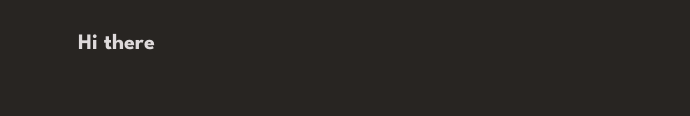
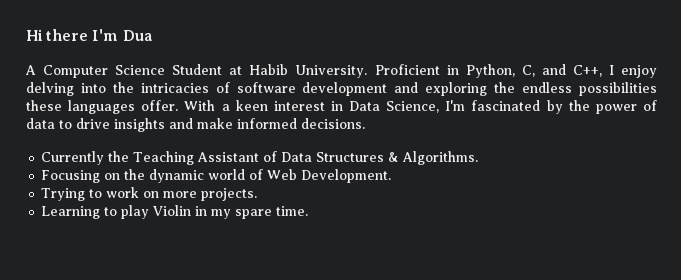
- Hi there
+ Hi there I'm Dua
+ A Computer Science Student at Habib University. Proficient in Python, C, and C++, I enjoy delving into the intricacies of software development and exploring the endless possibilities these languages offer. With a keen interest in Data Science, I'm fascinated by the power of data to drive insights and make informed decisions.
+ Currently the Teaching Assistant of Data Structures & Algorithms.
+ Focusing on the dynamic world of Web Development.
+ Trying to work on more projects.
+ Learning to play Violin in my spare time.

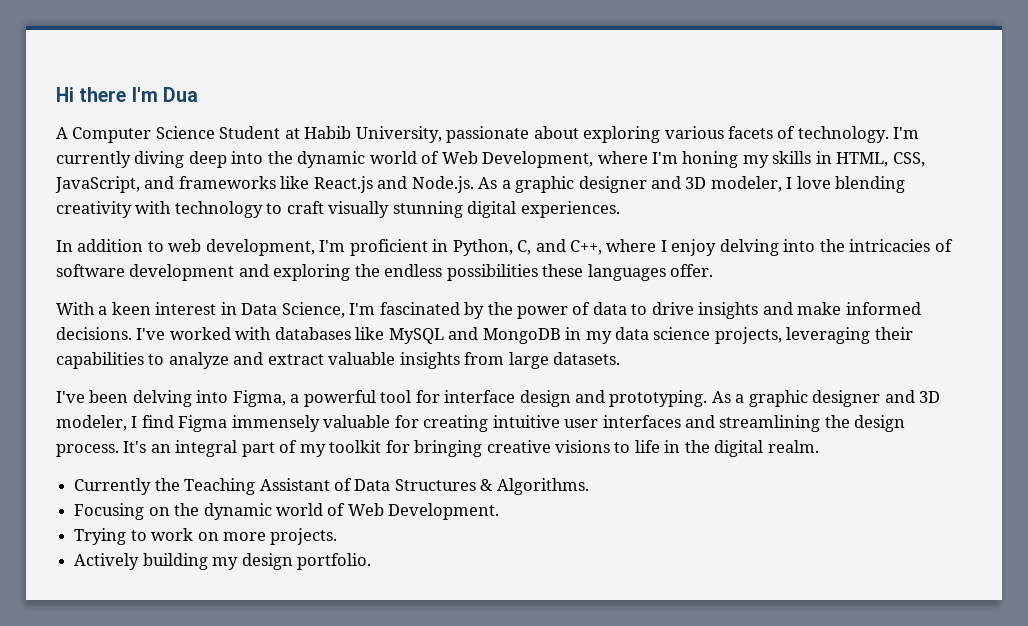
- A Computer Science Student at Habib University. Proficient in Python, C, and C++, I enjoy delving into the intricacies of software development and exploring the endless possibilities these languages offer. With a keen interest in Data Science, I'm fascinated by the power of data to drive insights and make informed decisions.
+ A Computer Science Student at Habib University, passionate about exploring various facets of technology. I'm currently diving deep into the dynamic world of Web Development, where I'm honing my skills in HTML, CSS, JavaScript, and frameworks like React.js and Node.js. As a graphic designer and 3D modeler, I love blending creativity with technology to craft visually stunning digital experiences.
+ In addition to web development, I'm proficient in Python, C, and C++, where I enjoy delving into the intricacies of software development and exploring the endless possibilities these languages offer.
+ With a keen interest in Data Science, I'm fascinated by the power of data to drive insights and make informed decisions. I've worked with databases like MySQL and MongoDB in my data science projects, leveraging their capabilities to analyze and extract valuable insights from large datasets.
+ I've been delving into Figma, a powerful tool for interface design and prototyping. As a graphic designer and 3D modeler, I find Figma immensely valuable for creating intuitive user interfaces and streamlining the design process. It's an integral part of my toolkit for bringing creative visions to life in the digital realm.
- Learning to play Violin in my spare time.
+ Actively building my design portfolio.

